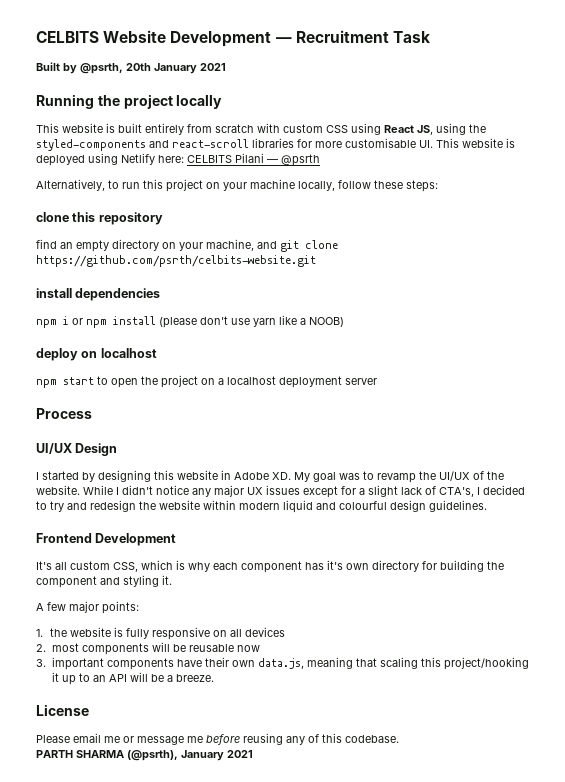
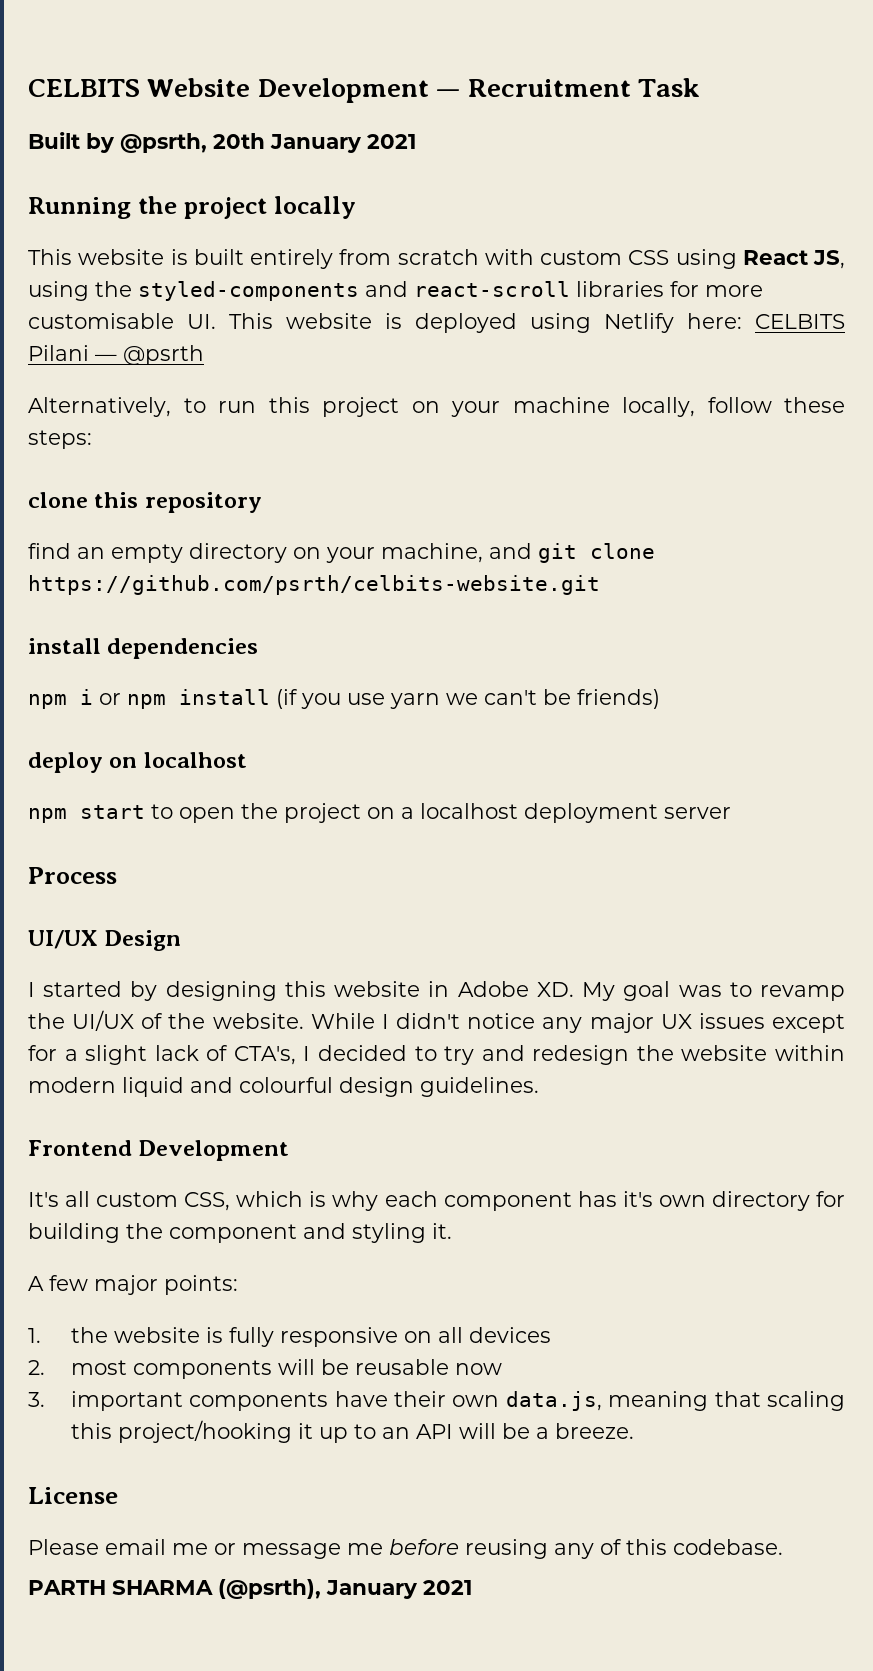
- npm i or npm install (please don't use yarn like a NOOB)
+ npm i or npm install (if you use yarn we can't be friends)

